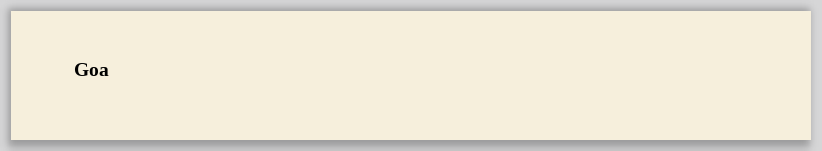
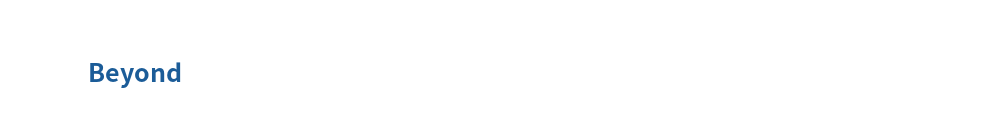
- Goa
+ Beyond

